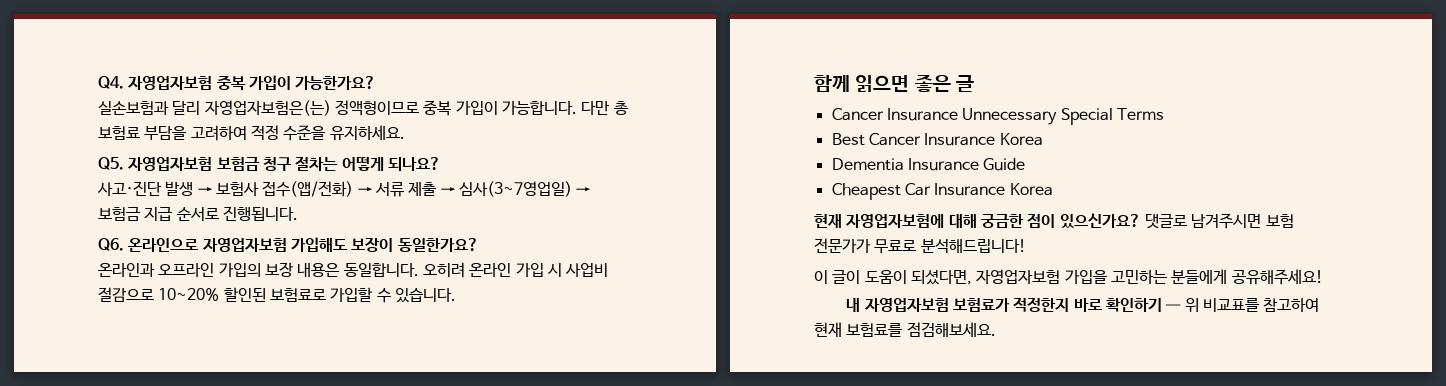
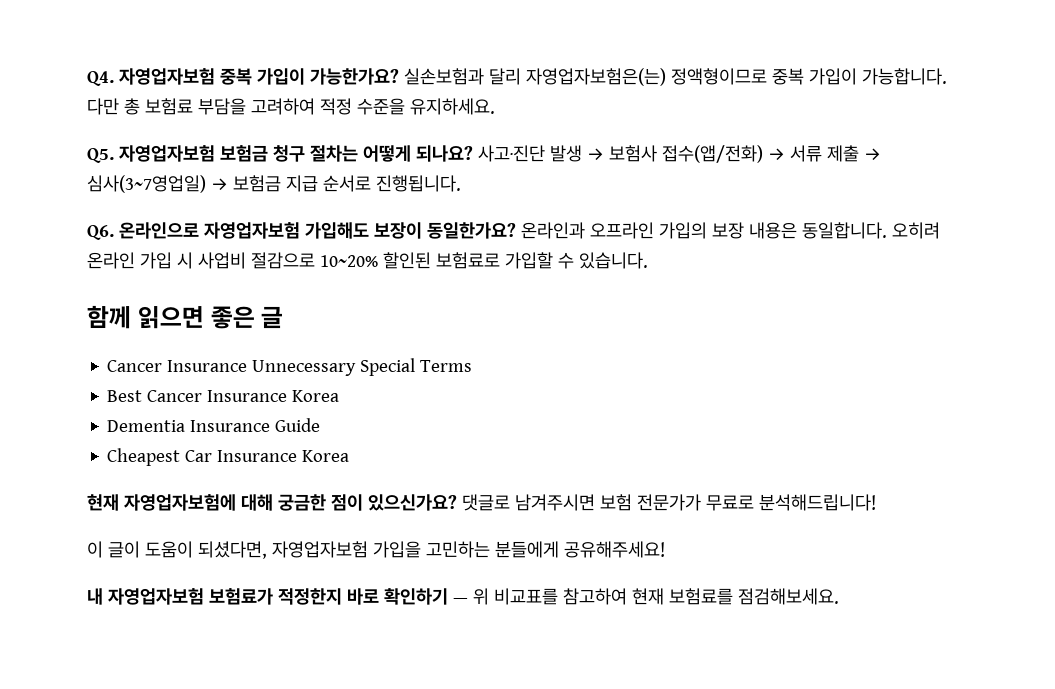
- Q4. 자영업자보험 중복 가입이 가능한가요?
- 실손보험과 달리 자영업자보험은(는) 정액형이므로 중복 가입이 가능합니다.
+ Q4. 자영업자보험 중복 가입이 가능한가요? 실손보험과 달리 자영업자보험은(는) 정액형이므로 중복 가입이 가능합니다.
- Q5. 자영업자보험 보험금 청구 절차는 어떻게 되나요?
- 사고·진단 발생 → 보험사 접수(앱/전화) → 서류 제출 → 심사(3~7영업일) → 보험금 지급 순서로 진행됩니다.
+ Q5. 자영업자보험 보험금 청구 절차는 어떻게 되나요? 사고·진단 발생 → 보험사 접수(앱/전화) → 서류 제출 → 심사(3~7영업일) → 보험금 지급 순서로 진행됩니다.
- Q6. 온라인으로 자영업자보험 가입해도 보장이 동일한가요?
- 온라인과 오프라인 가입의 보장 내용은 동일합니다.
+ Q6. 온라인으로 자영업자보험 가입해도 보장이 동일한가요? 온라인과 오프라인 가입의 보장 내용은 동일합니다.

